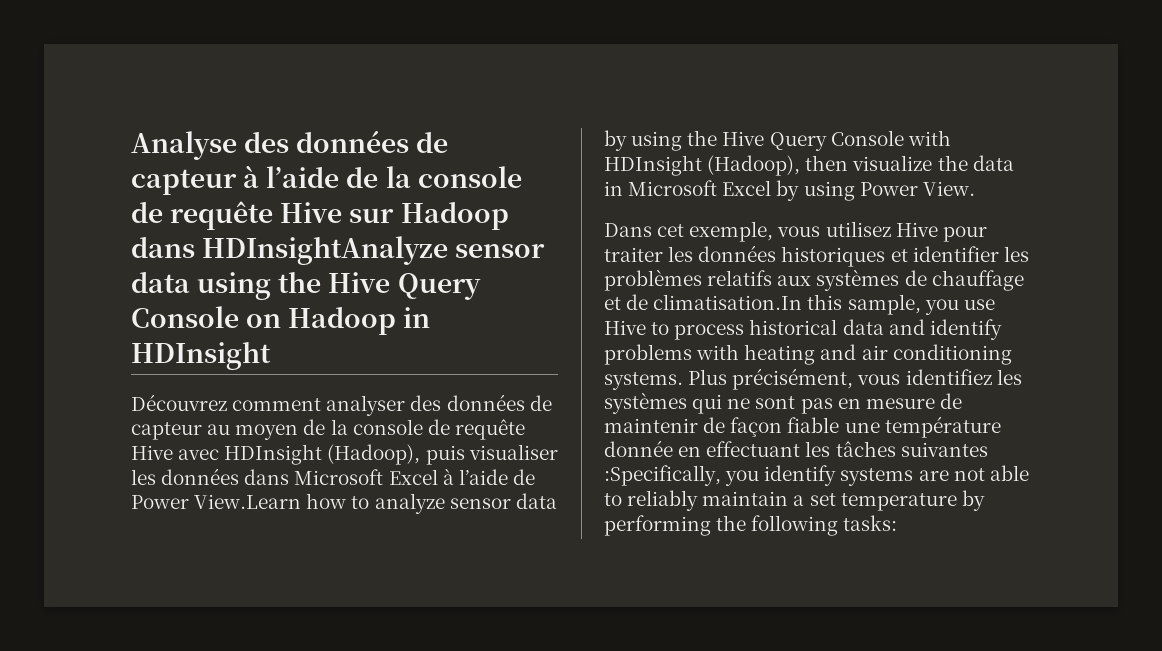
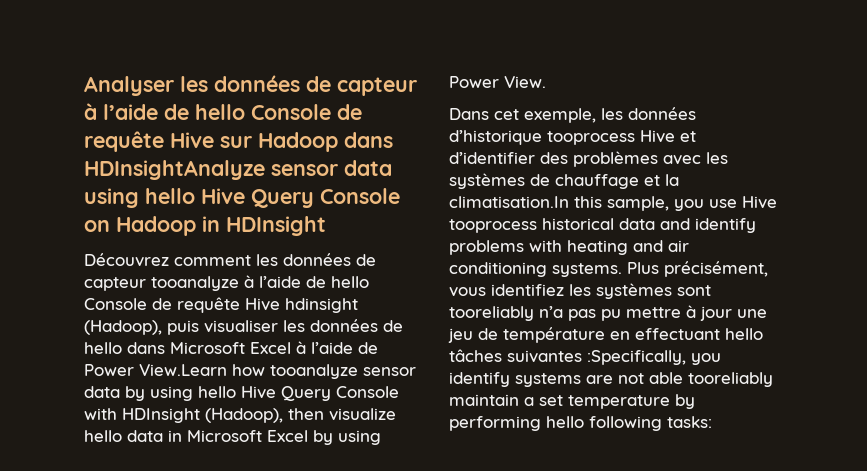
- Analyse des données de capteur à l’aide de la console de requête Hive sur Hadoop dans HDInsightAnalyze sensor data using the Hive Query Console on Hadoop in HDInsight
+ Analyser les données de capteur à l’aide de hello Console de requête Hive sur Hadoop dans HDInsightAnalyze sensor data using hello Hive Query Console on Hadoop in HDInsight
- Découvrez comment analyser des données de capteur au moyen de la console de requête Hive avec HDInsight (Hadoop), puis visualiser les données dans Microsoft Excel à l’aide de Power View.Learn how to analyze sensor data by using the Hive Query Console with HDInsight (Hadoop), then visualize the data in Microsoft Excel by using Power View.
+ Découvrez comment les données de capteur tooanalyze à l’aide de hello Console de requête Hive hdinsight (Hadoop), puis visualiser les données de hello dans Microsoft Excel à l’aide de Power View.Learn how tooanalyze sensor data by using hello Hive Query Console with HDInsight (Hadoop), then visualize hello data in Microsoft Excel by using Power View.
- Dans cet exemple, vous utilisez Hive pour traiter les données historiques et identifier les problèmes relatifs aux systèmes de chauffage et de climatisation.In this sample, you use Hive to process historical data and identify problems with heating and air conditioning systems.
+ Dans cet exemple, les données d’historique tooprocess Hive et d’identifier des problèmes avec les systèmes de chauffage et la climatisation.In this sample, you use Hive tooprocess historical data and identify problems with heating and air conditioning systems.
- Plus précisément, vous identifiez les systèmes qui ne sont pas en mesure de maintenir de façon fiable une température donnée en effectuant les tâches suivantes :Specifically, you identify systems are not able to reliably maintain a set temperature by performing the following tasks:
+ Plus précisément, vous identifiez les systèmes sont tooreliably n’a pas pu mettre à jour une jeu de température en effectuant hello tâches suivantes :Specifically, you identify systems are not able tooreliably maintain a set temperature by performing hello following tasks:

